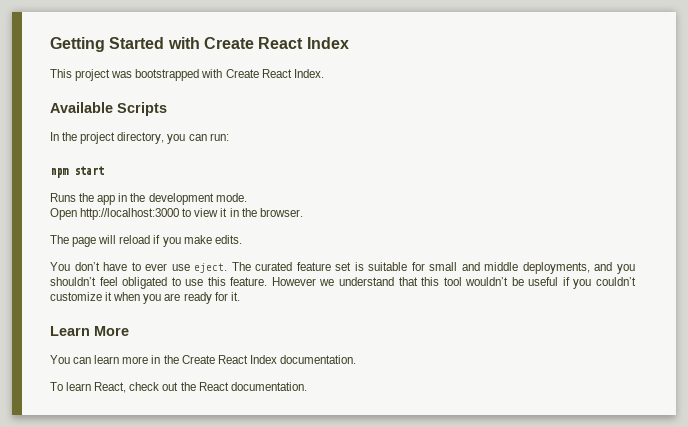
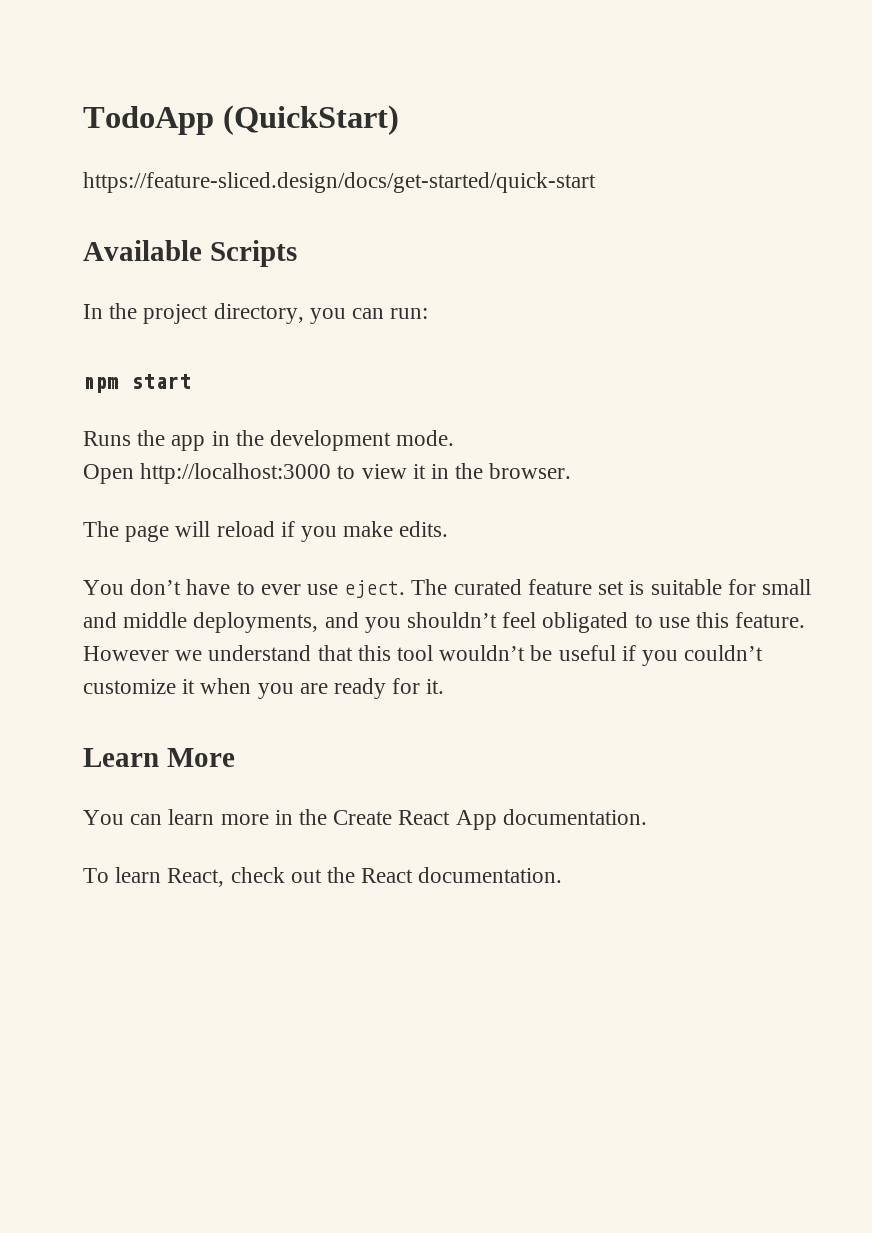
- Getting Started with Create React Index
- This project was bootstrapped with Create React Index.
+ TodoApp (QuickStart)
+ https://feature-sliced.design/docs/get-started/quick-start
- You can learn more in the Create React Index documentation.
+ You can learn more in the Create React App documentation.

